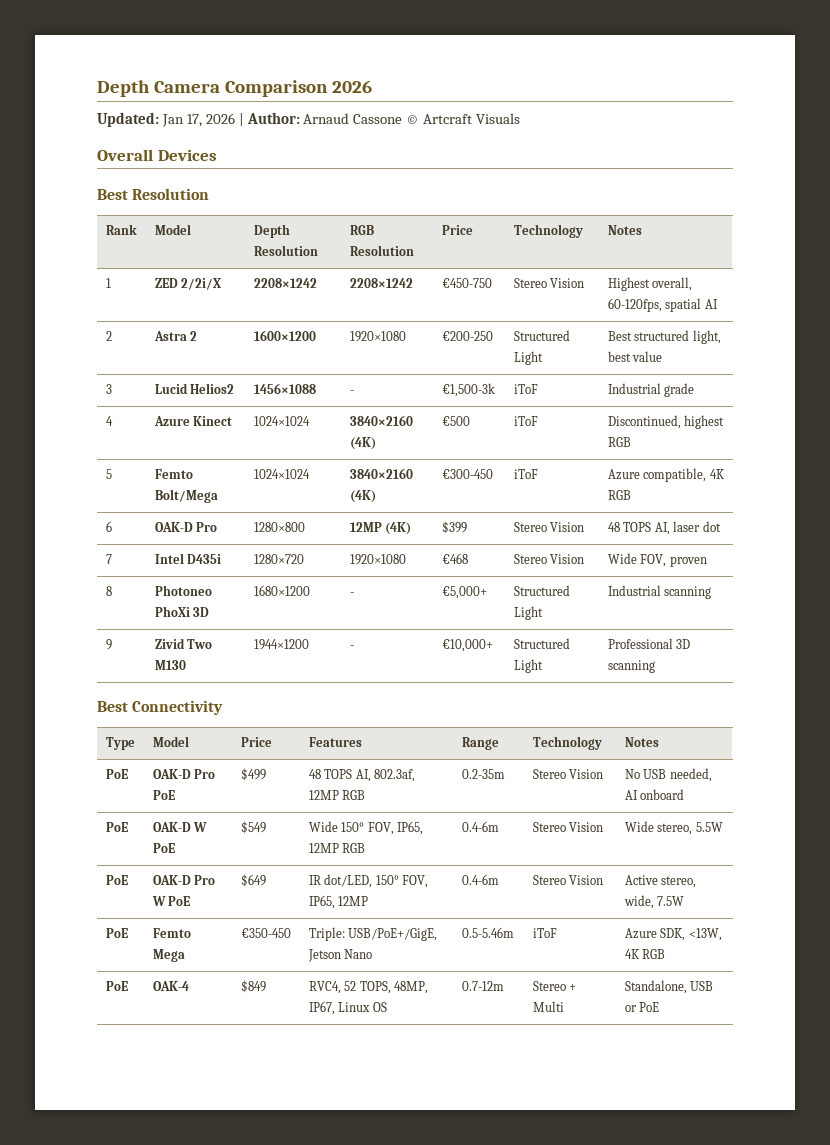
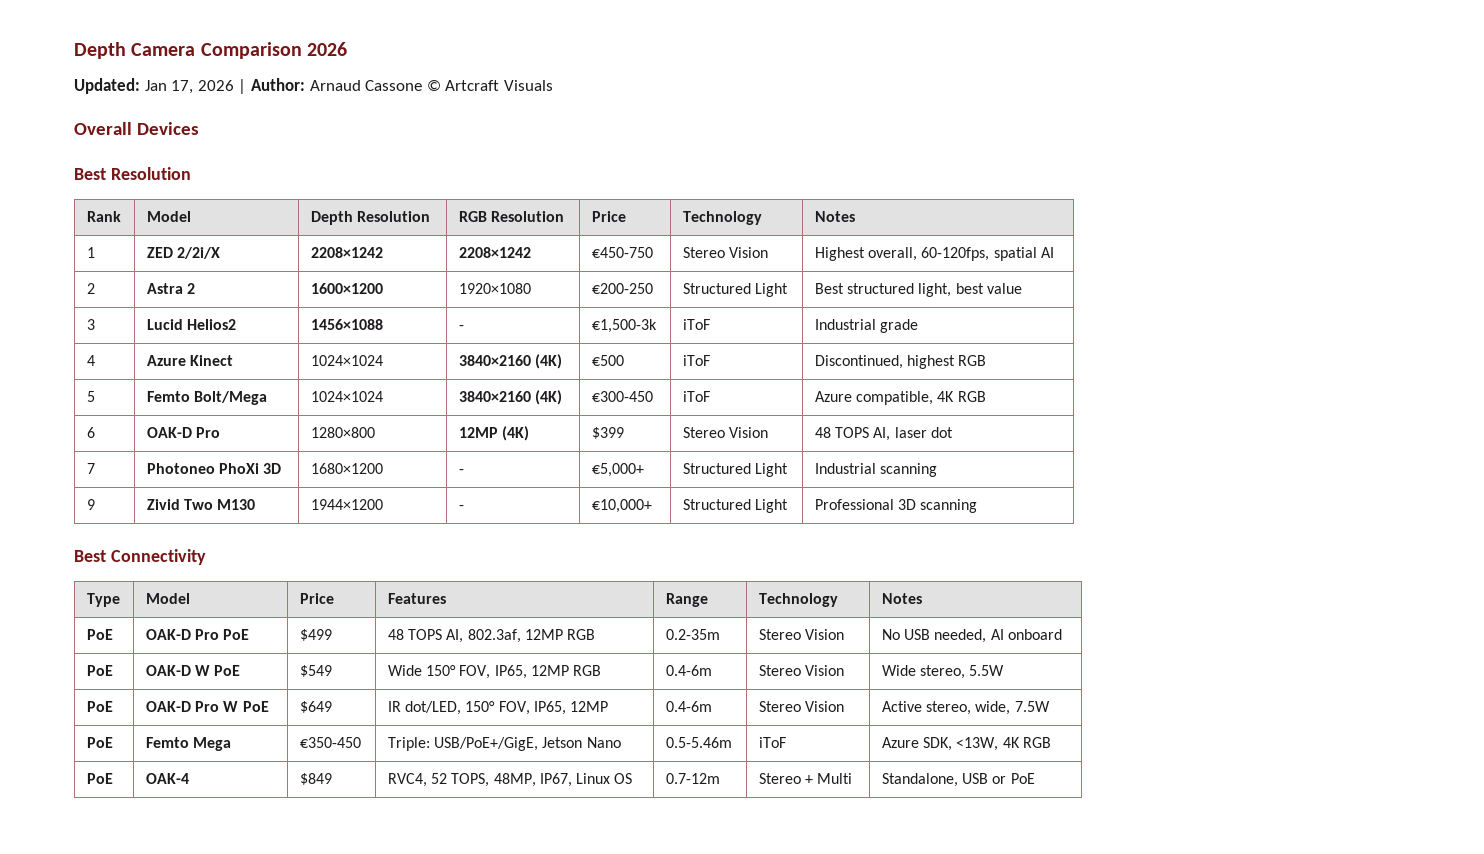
- 7 | Intel D435i | 1280×720 | 1920×1080 | €468 | Stereo Vision | Wide FOV, proven
- 8 | Photoneo PhoXi 3D | 1680×1200 | - | €5,000+ | Structured Light | Industrial scanning
+ 7 | Photoneo PhoXi 3D | 1680×1200 | - | €5,000+ | Structured Light | Industrial scanning

